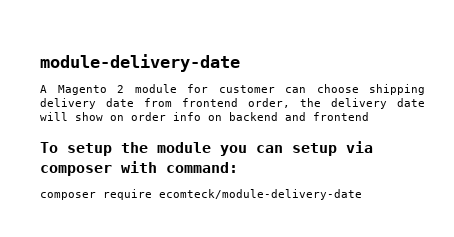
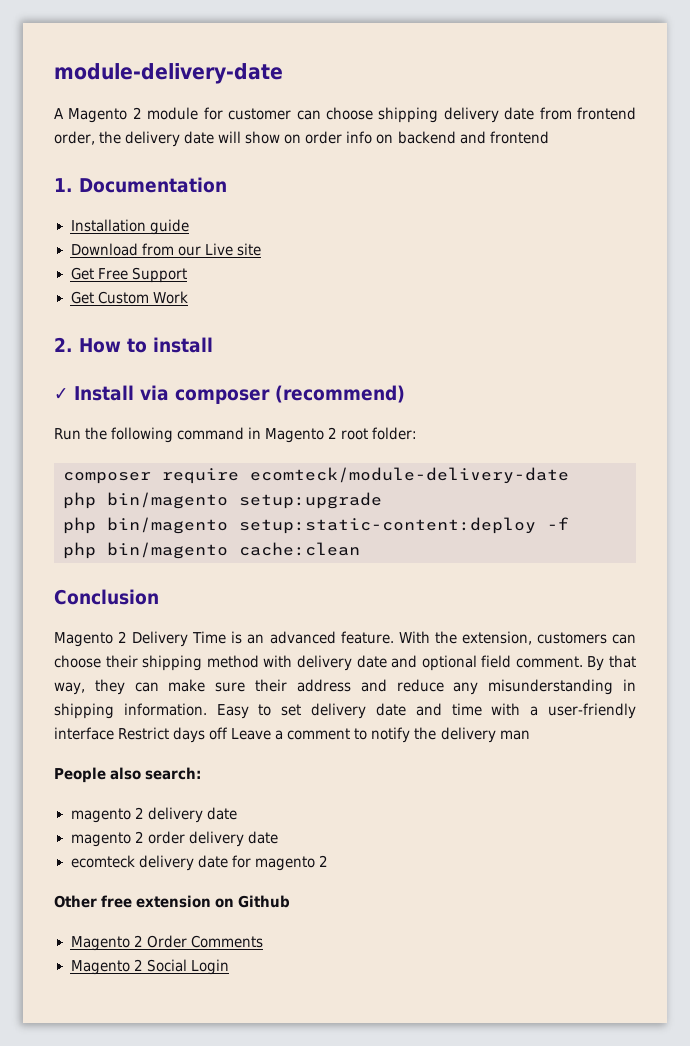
- To setup the module you can setup via composer with command:
+ 1. Documentation
+ Installation guide
+ Download from our Live site
+ Get Free Support
+ Get Custom Work
+ 2. How to install
+ ✓ Install via composer (recommend)
+ Run the following command in Magento 2 root folder:
  composer require ecomteck/module-delivery-date
+ php bin/magento setup:upgrade
+ php bin/magento setup:static-content:deploy -f
+ php bin/magento cache:clean
+ Conclusion
+ Magento 2 Delivery Time is an advanced feature. With the extension, customers can choose their shipping method with delivery date and optional field comment. By that way, they can make sure their address and reduce any misunderstanding in shipping information. Easy to set delivery date and time with a user-friendly interface Restrict days off Leave a comment to notify the delivery man
+ People also search:
+ magento 2 delivery date
+ magento 2 order delivery date
+ ecomteck delivery date for magento 2
+ Other free extension on Github
+ Magento 2 Order Comments
+ Magento 2 Social Login

